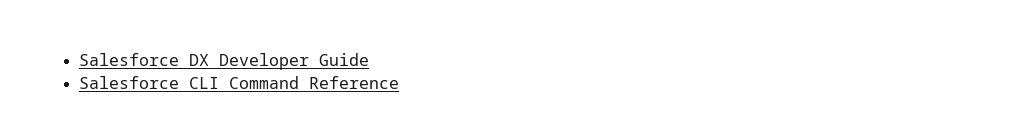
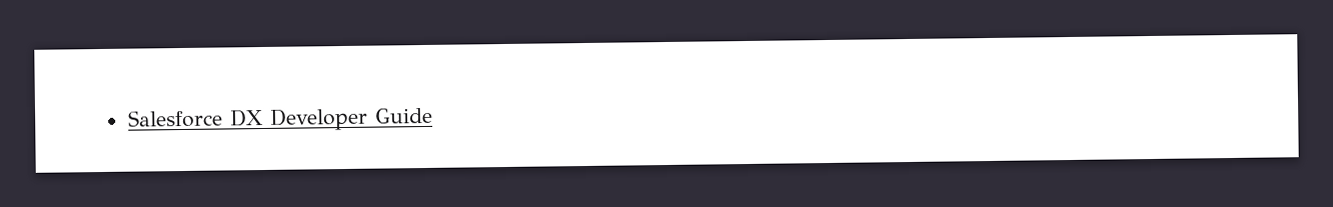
- Salesforce CLI Command Reference

